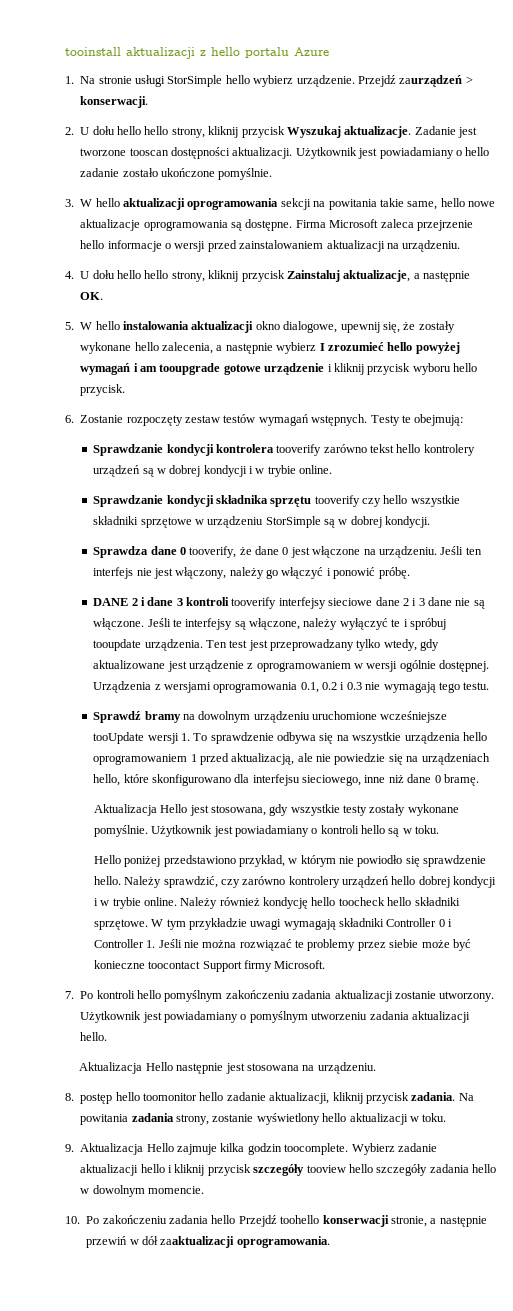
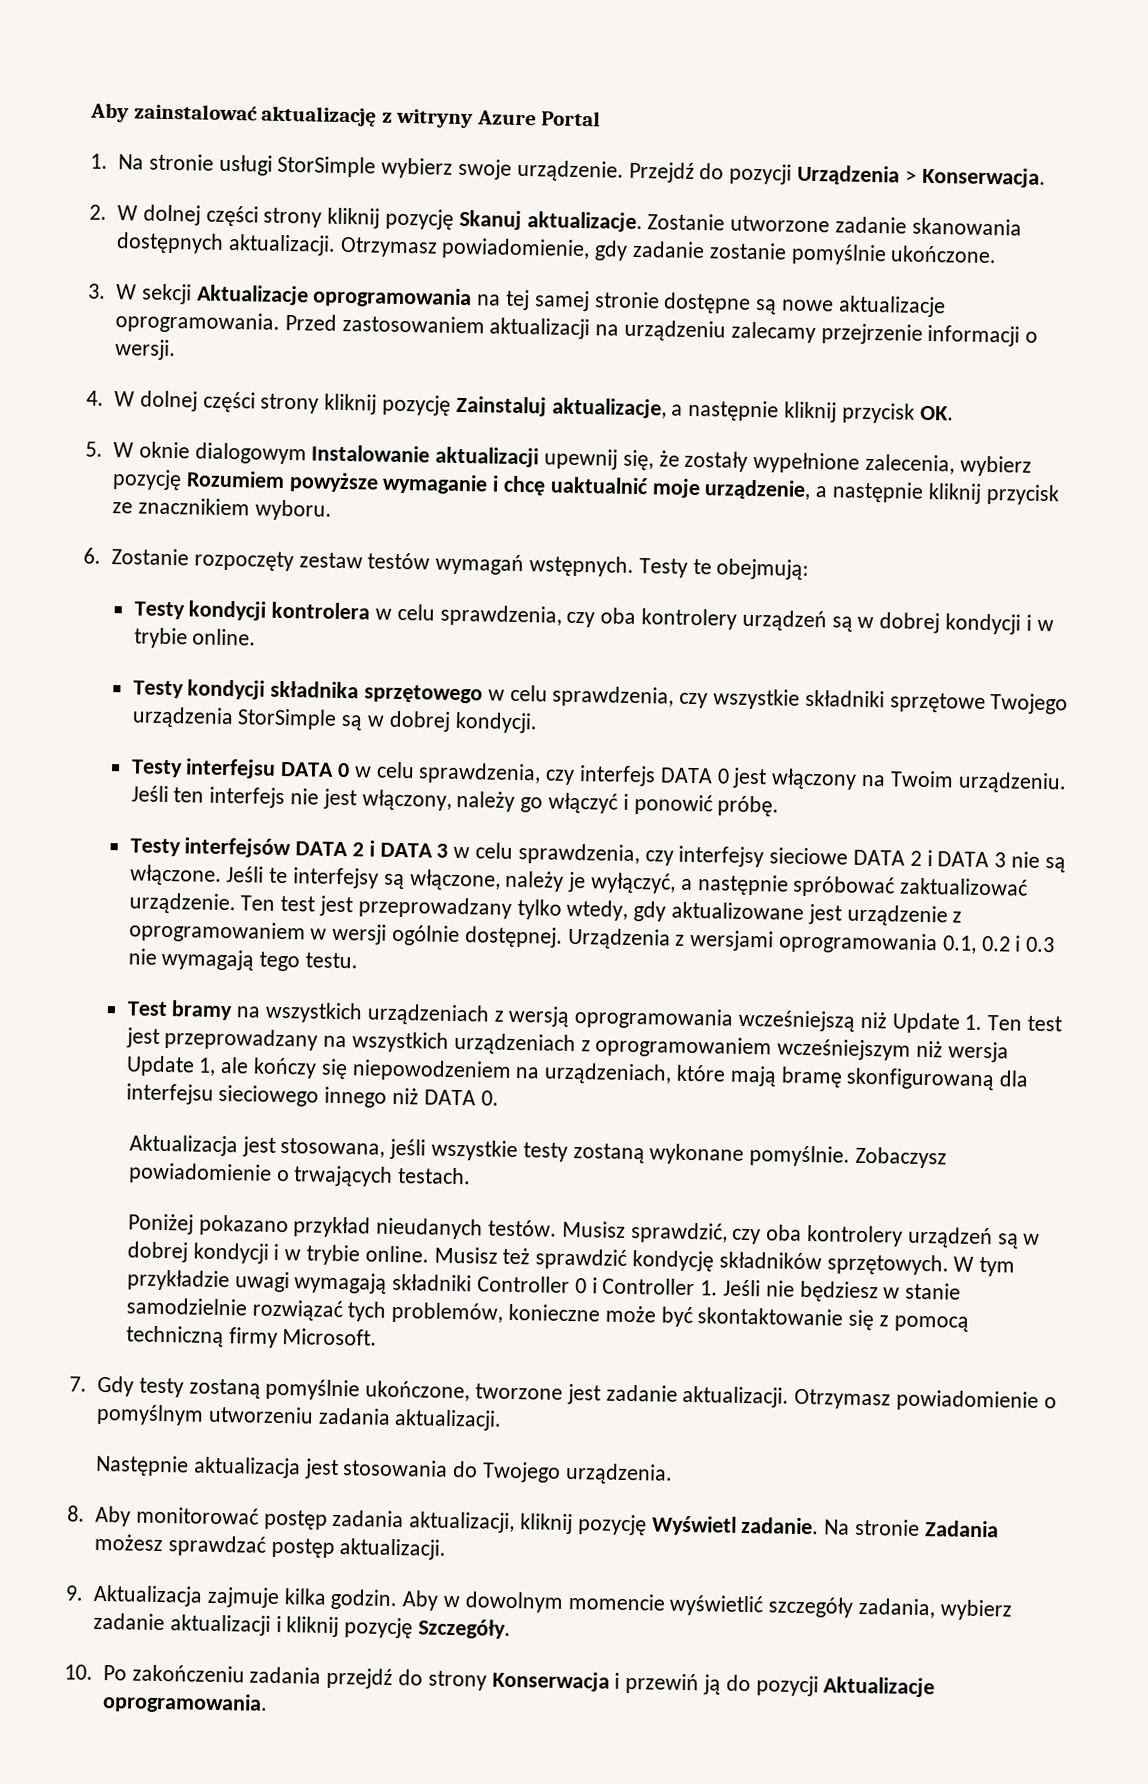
- tooinstall aktualizacji z hello portalu Azure
+ Aby zainstalować aktualizację z witryny Azure Portal
- 1. Na stronie usługi StorSimple hello wybierz urządzenie. Przejdź zaurządzeń > konserwacji.
- 2. U dołu hello hello strony, kliknij przycisk Wyszukaj aktualizacje. Zadanie jest tworzone tooscan dostępności aktualizacji. Użytkownik jest powiadamiany o hello zadanie zostało ukończone pomyślnie.
- 3. W hello aktualizacji oprogramowania sekcji na powitania takie same, hello nowe aktualizacje oprogramowania są dostępne. Firma Microsoft zaleca przejrzenie hello informacje o wersji przed zainstalowaniem aktualizacji na urządzeniu.
- 4. U dołu hello hello strony, kliknij przycisk Zainstaluj aktualizacje, a następnie OK.
+ 1. Na stronie usługi StorSimple wybierz swoje urządzenie. Przejdź do pozycji Urządzenia > Konserwacja.
+ 2. W dolnej części strony kliknij pozycję Skanuj aktualizacje. Zostanie utworzone zadanie skanowania dostępnych aktualizacji. Otrzymasz powiadomienie, gdy zadanie zostanie pomyślnie ukończone.
+ 3. W sekcji Aktualizacje oprogramowania na tej samej stronie dostępne są nowe aktualizacje oprogramowania. Przed zastosowaniem aktualizacji na urządzeniu zalecamy przejrzenie informacji o wersji.
+ 4. W dolnej części strony kliknij pozycję Zainstaluj aktualizacje, a następnie kliknij przycisk OK.
- 5. W hello instalowania aktualizacji okno dialogowe, upewnij się, że zostały wykonane hello zalecenia, a następnie wybierz I zrozumieć hello powyżej wymagań i am tooupgrade gotowe urządzenie i kliknij przycisk wyboru hello przycisk.
+ 5. W oknie dialogowym Instalowanie aktualizacji upewnij się, że zostały wypełnione zalecenia, wybierz pozycję Rozumiem powyższe wymaganie i chcę uaktualnić moje urządzenie, a następnie kliknij przycisk ze znacznikiem wyboru.
- Sprawdzanie kondycji kontrolera tooverify zarówno tekst hello kontrolery urządzeń są w dobrej kondycji i w trybie online.
+ Testy kondycji kontrolera w celu sprawdzenia, czy oba kontrolery urządzeń są w dobrej kondycji i w trybie online.
- Sprawdzanie kondycji składnika sprzętu tooverify czy hello wszystkie składniki sprzętowe w urządzeniu StorSimple są w dobrej kondycji.
+ Testy kondycji składnika sprzętowego w celu sprawdzenia, czy wszystkie składniki sprzętowe Twojego urządzenia StorSimple są w dobrej kondycji.
- Sprawdza dane 0 tooverify, że dane 0 jest włączone na urządzeniu.
+ Testy interfejsu DATA 0 w celu sprawdzenia, czy interfejs DATA 0 jest włączony na Twoim urządzeniu.
- DANE 2 i dane 3 kontroli tooverify interfejsy sieciowe dane 2 i 3 dane nie są włączone.
+ Testy interfejsów DATA 2 i DATA 3 w celu sprawdzenia, czy interfejsy sieciowe DATA 2 i DATA 3 nie są włączone.
- Jeśli te interfejsy są włączone, należy wyłączyć te i spróbuj tooupdate urządzenia.
+ Jeśli te interfejsy są włączone, należy je wyłączyć, a następnie spróbować zaktualizować urządzenie.
- Sprawdź bramy na dowolnym urządzeniu uruchomione wcześniejsze tooUpdate wersji 1. To sprawdzenie odbywa się na wszystkie urządzenia hello oprogramowaniem 1 przed aktualizacją, ale nie powiedzie się na urządzeniach hello, które skonfigurowano dla interfejsu sieciowego, inne niż dane 0 bramę.
- Aktualizacja Hello jest stosowana, gdy wszystkie testy zostały wykonane pomyślnie.
+ Test bramy na wszystkich urządzeniach z wersją oprogramowania wcześniejszą niż Update 1. Ten test jest przeprowadzany na wszystkich urządzeniach z oprogramowaniem wcześniejszym niż wersja Update 1, ale kończy się niepowodzeniem na urządzeniach, które mają bramę skonfigurowaną dla interfejsu sieciowego innego niż DATA 0.
+ Aktualizacja jest stosowana, jeśli wszystkie testy zostaną wykonane pomyślnie.
- Użytkownik jest powiadamiany o kontroli hello są w toku.
- Hello poniżej przedstawiono przykład, w którym nie powiodło się sprawdzenie hello. Należy sprawdzić, czy zarówno kontrolery urządzeń hello dobrej kondycji i w trybie online. Należy również kondycję hello toocheck hello składniki sprzętowe.
+ Zobaczysz powiadomienie o trwających testach.
+ Poniżej pokazano przykład nieudanych testów. Musisz sprawdzić, czy oba kontrolery urządzeń są w dobrej kondycji i w trybie online. Musisz też sprawdzić kondycję składników sprzętowych.
- W tym przykładzie uwagi wymagają składniki Controller 0 i Controller 1. Jeśli nie można rozwiązać te problemy przez siebie może być konieczne toocontact Support firmy Microsoft.
- 7. Po kontroli hello pomyślnym zakończeniu zadania aktualizacji zostanie utworzony. Użytkownik jest powiadamiany o pomyślnym utworzeniu zadania aktualizacji hello.
- Aktualizacja Hello następnie jest stosowana na urządzeniu.
- 8. postęp hello toomonitor hello zadanie aktualizacji, kliknij przycisk zadania. Na powitania zadania strony, zostanie wyświetlony hello aktualizacji w toku.
+ W tym przykładzie uwagi wymagają składniki Controller 0 i Controller 1. Jeśli nie będziesz w stanie samodzielnie rozwiązać tych problemów, konieczne może być skontaktowanie się z pomocą techniczną firmy Microsoft.
+ 7. Gdy testy zostaną pomyślnie ukończone, tworzone jest zadanie aktualizacji. Otrzymasz powiadomienie o pomyślnym utworzeniu zadania aktualizacji.
+ Następnie aktualizacja jest stosowania do Twojego urządzenia.
+ 8. Aby monitorować postęp zadania aktualizacji, kliknij pozycję Wyświetl zadanie. Na stronie Zadania możesz sprawdzać postęp aktualizacji.
- 9. Aktualizacja Hello zajmuje kilka godzin toocomplete. Wybierz zadanie aktualizacji hello i kliknij przycisk szczegóły tooview hello szczegóły zadania hello w dowolnym momencie.
- 10. Po zakończeniu zadania hello Przejdź toohello konserwacji stronie, a następnie przewiń w dół zaaktualizacji oprogramowania.
+ 9. Aktualizacja zajmuje kilka godzin. Aby w dowolnym momencie wyświetlić szczegóły zadania, wybierz zadanie aktualizacji i kliknij pozycję Szczegóły.
+ 10. Po zakończeniu zadania przejdź do strony Konserwacja i przewiń ją do pozycji Aktualizacje oprogramowania.

